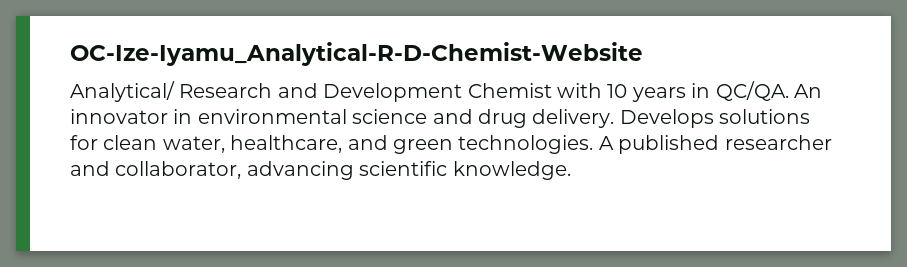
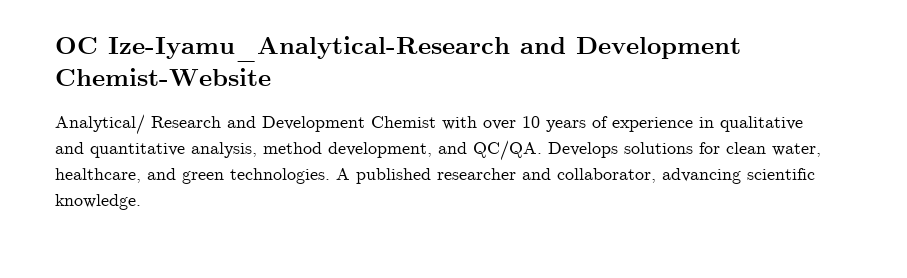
- OC-Ize-Iyamu_Analytical-R-D-Chemist-Website
+ OC Ize-Iyamu_Analytical-Research and Development Chemist-Website
- Analytical/ Research and Development Chemist with 10 years in QC/QA. An innovator in environmental science and drug delivery.
+ Analytical/ Research and Development Chemist with over 10 years of experience in qualitative and quantitative analysis, method development, and QC/QA.

